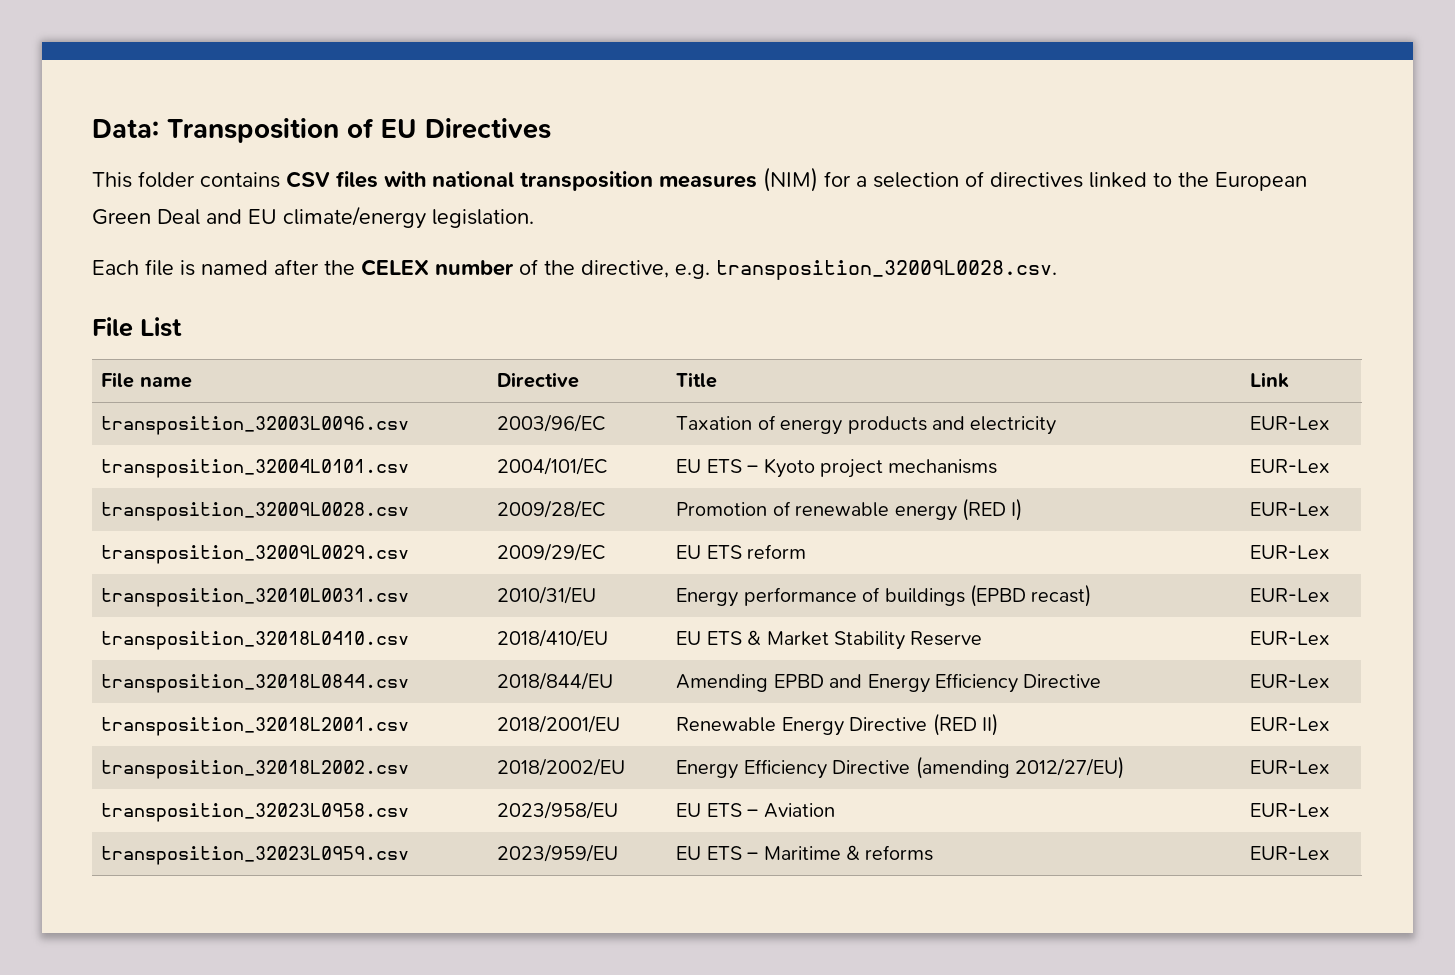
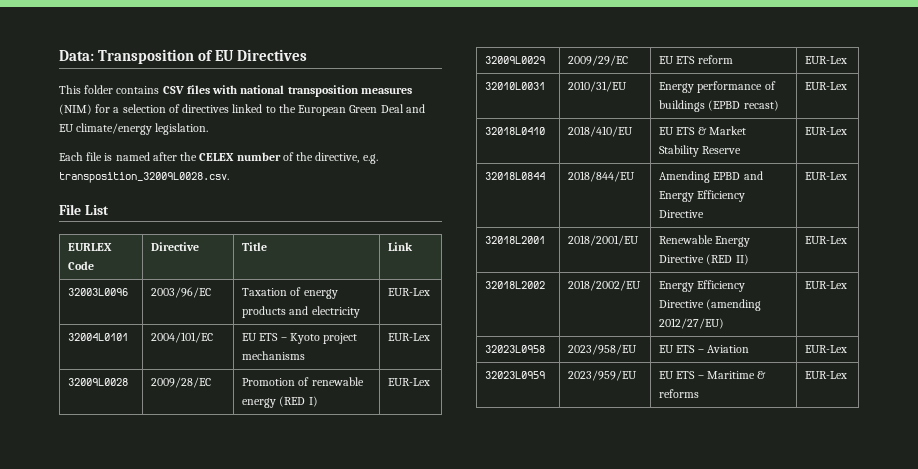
- File name | Directive | Title | Link
+ EURLEX Code | Directive | Title | Link
- transposition_32003L0096.csv | 2003/96/EC | Taxation of energy products and electricity | EUR-Lex
+ 32003L0096 | 2003/96/EC | Taxation of energy products and electricity | EUR-Lex
- transposition_32004L0101.csv | 2004/101/EC | EU ETS – Kyoto project mechanisms | EUR-Lex
+ 32004L0101 | 2004/101/EC | EU ETS – Kyoto project mechanisms | EUR-Lex
- transposition_32009L0028.csv | 2009/28/EC | Promotion of renewable energy (RED I) | EUR-Lex
+ 32009L0028 | 2009/28/EC | Promotion of renewable energy (RED I) | EUR-Lex
- transposition_32009L0029.csv | 2009/29/EC | EU ETS reform | EUR-Lex
+ 32009L0029 | 2009/29/EC | EU ETS reform | EUR-Lex
- transposition_32010L0031.csv | 2010/31/EU | Energy performance of buildings (EPBD recast) | EUR-Lex
+ 32010L0031 | 2010/31/EU | Energy performance of buildings (EPBD recast) | EUR-Lex
- transposition_32018L0410.csv | 2018/410/EU | EU ETS & Market Stability Reserve | EUR-Lex
+ 32018L0410 | 2018/410/EU | EU ETS & Market Stability Reserve | EUR-Lex
- transposition_32018L0844.csv | 2018/844/EU | Amending EPBD and Energy Efficiency Directive | EUR-Lex
+ 32018L0844 | 2018/844/EU | Amending EPBD and Energy Efficiency Directive | EUR-Lex
- transposition_32018L2001.csv | 2018/2001/EU | Renewable Energy Directive (RED II) | EUR-Lex
+ 32018L2001 | 2018/2001/EU | Renewable Energy Directive (RED II) | EUR-Lex
- transposition_32018L2002.csv | 2018/2002/EU | Energy Efficiency Directive (amending 2012/27/EU) | EUR-Lex
+ 32018L2002 | 2018/2002/EU | Energy Efficiency Directive (amending 2012/27/EU) | EUR-Lex
- transposition_32023L0958.csv | 2023/958/EU | EU ETS – Aviation | EUR-Lex
+ 32023L0958 | 2023/958/EU | EU ETS – Aviation | EUR-Lex
- transposition_32023L0959.csv | 2023/959/EU | EU ETS – Maritime & reforms | EUR-Lex
+ 32023L0959 | 2023/959/EU | EU ETS – Maritime & reforms | EUR-Lex

